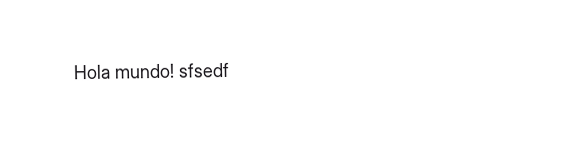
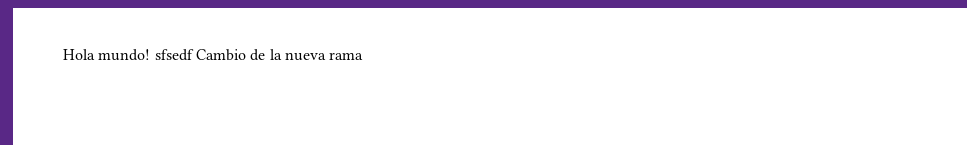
- Hola mundo! sfsedf
+ Hola mundo! sfsedf Cambio de la nueva rama

